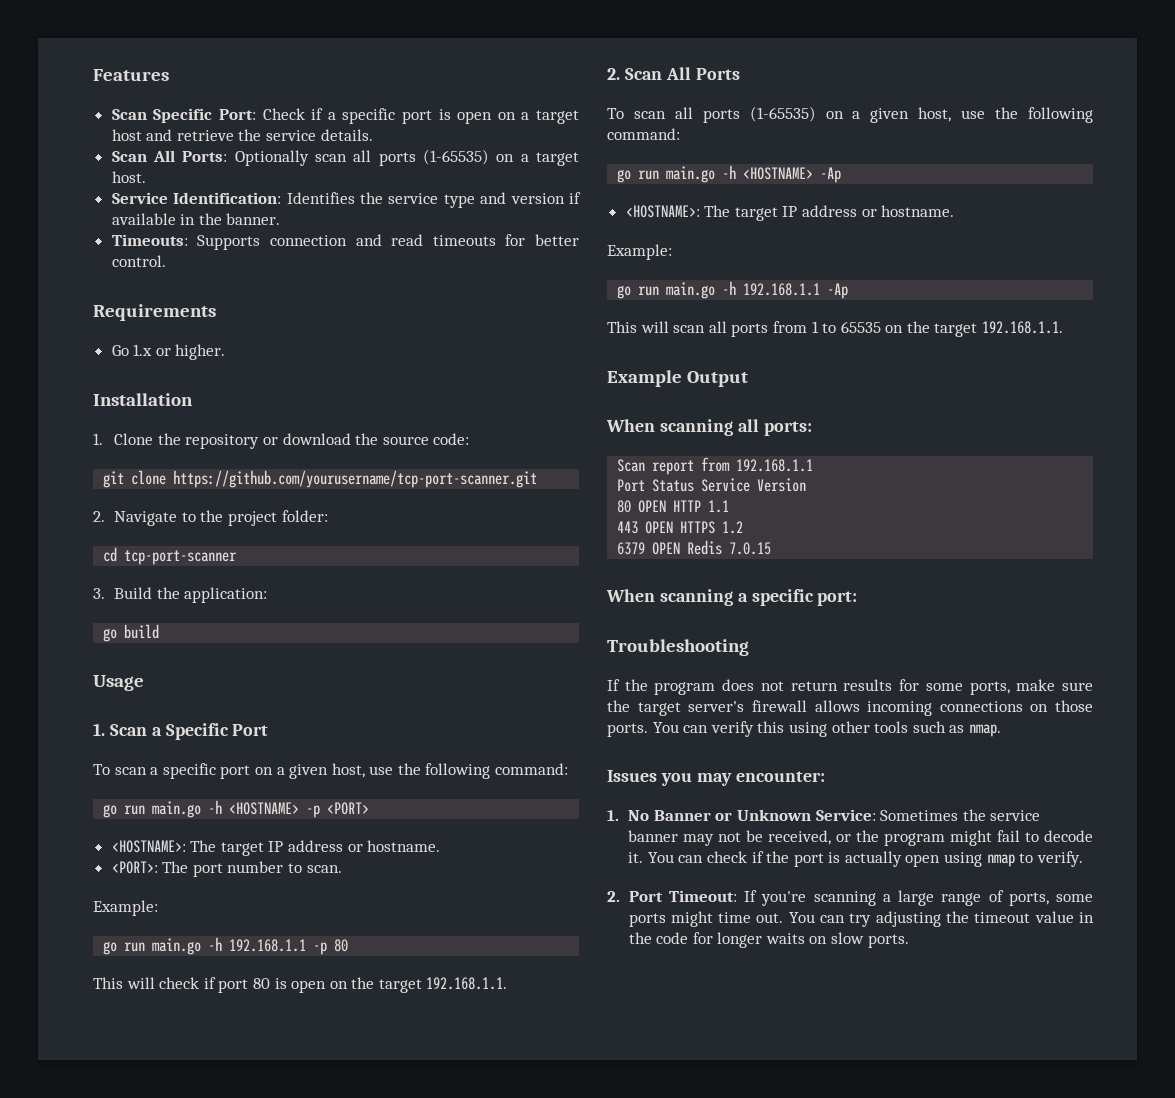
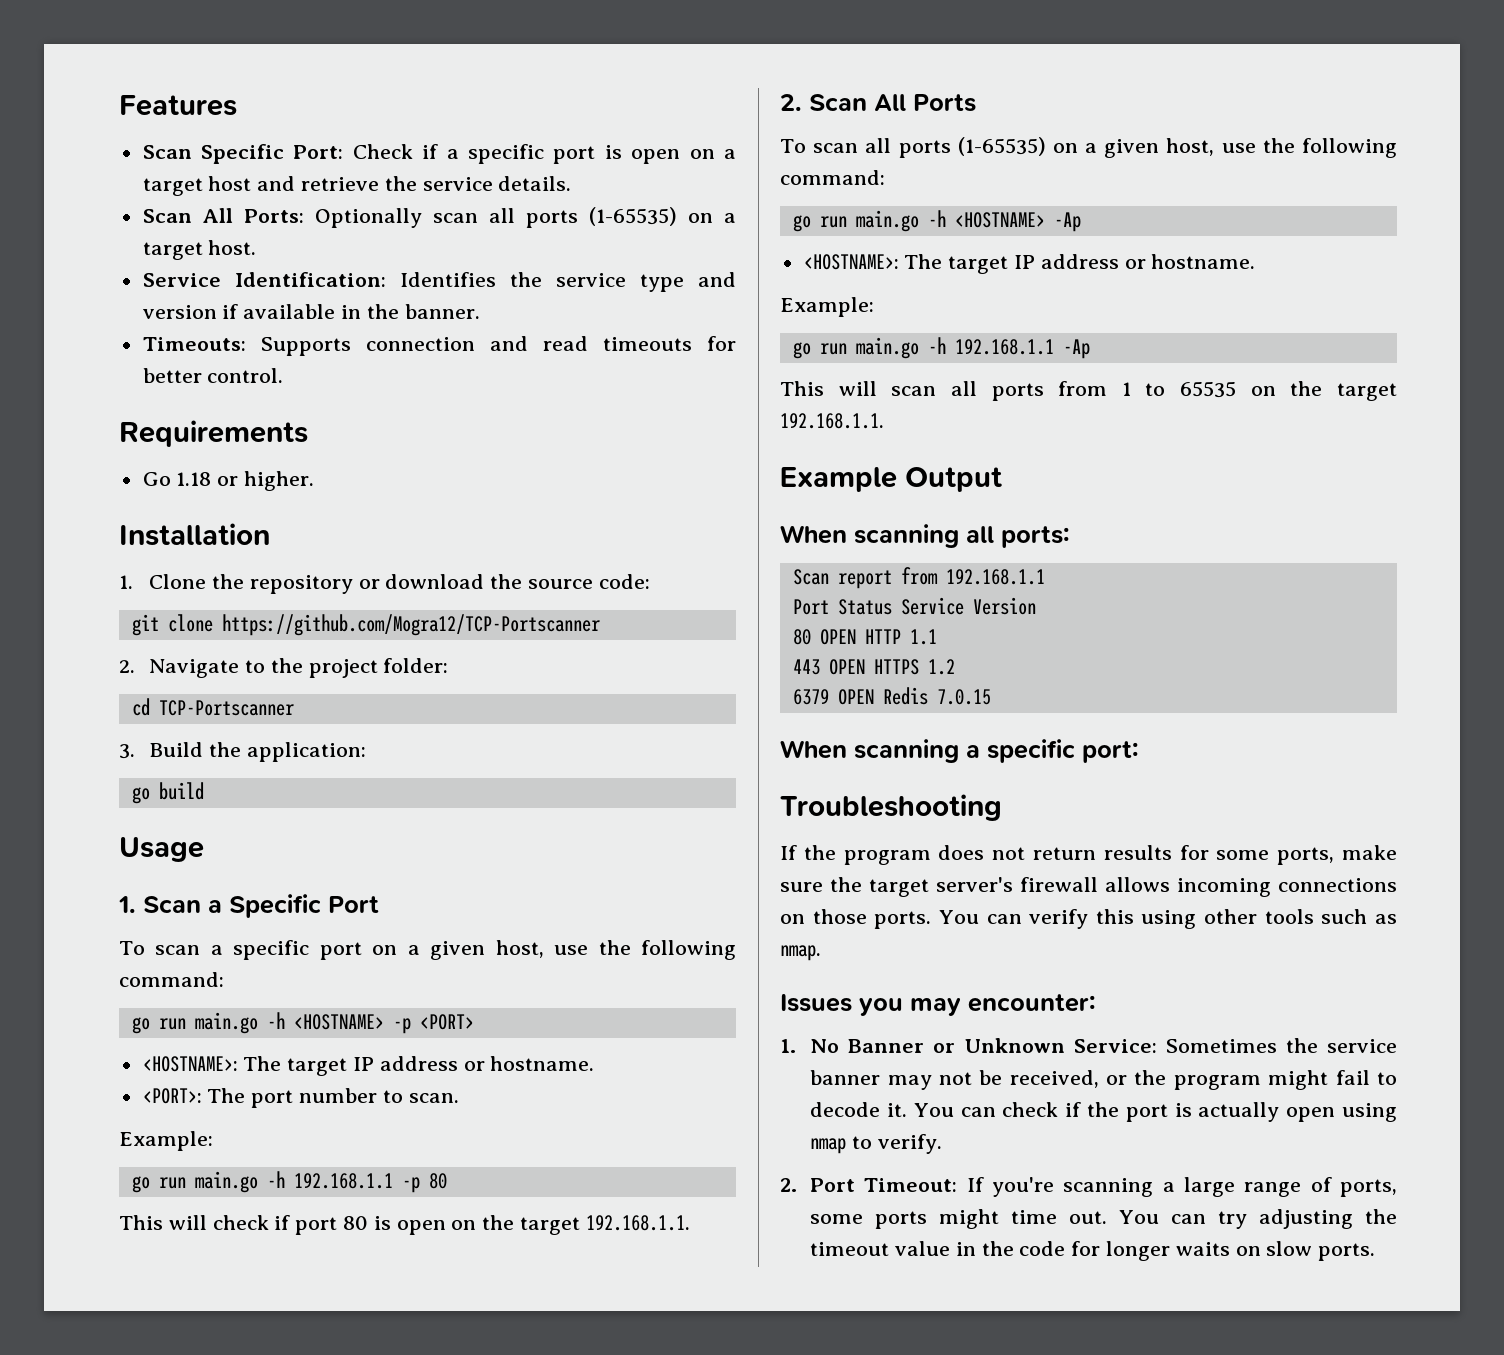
- Go 1.x or higher.
+ Go 1.18 or higher.
- git clone https://github.com/yourusername/tcp-port-scanner.git
+ git clone https://github.com/Mogra12/TCP-Portscanner
- cd tcp-port-scanner
+ cd TCP-Portscanner

